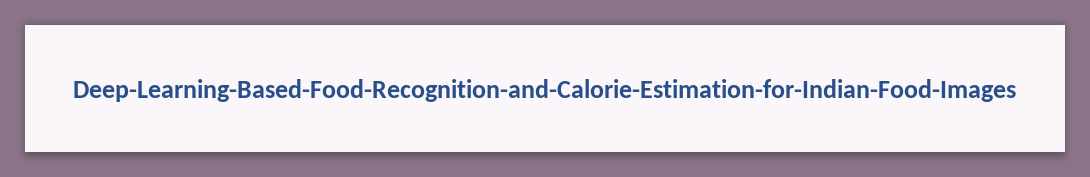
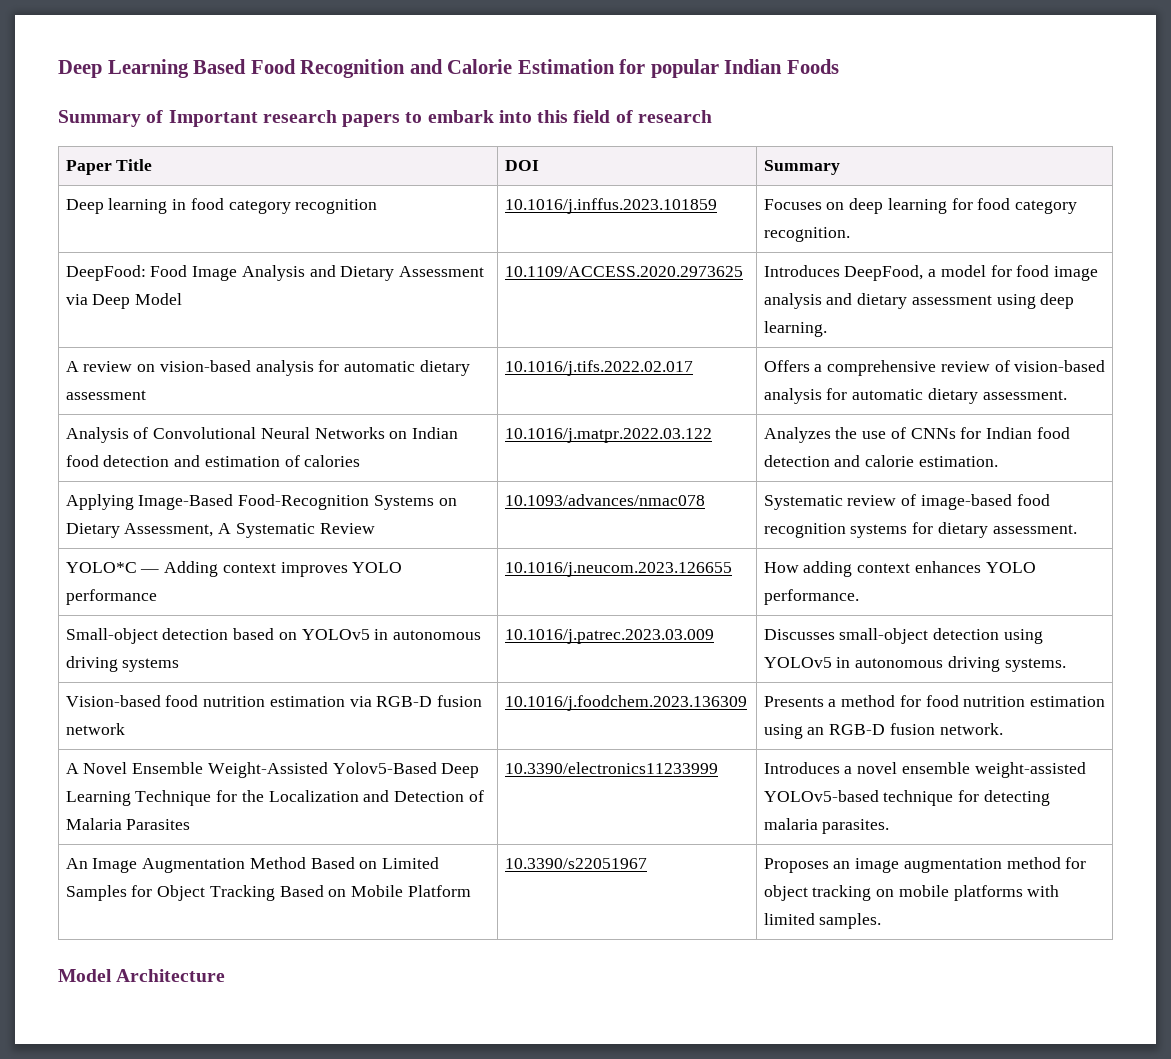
- Deep-Learning-Based-Food-Recognition-and-Calorie-Estimation-for-Indian-Food-Images
+ Deep Learning Based Food Recognition and Calorie Estimation for popular Indian Foods
+ Summary of Important research papers to embark into this field of research
+ Paper Title | DOI | Summary
+ Deep learning in food category recognition | 10.1016/j.inffus.2023.101859 | Focuses on deep learning for food category recognition.
+ DeepFood: Food Image Analysis and Dietary Assessment via Deep Model | 10.1109/ACCESS.2020.2973625 | Introduces DeepFood, a model for food image analysis and dietary assessment using deep learning.
+ A review on vision-based analysis for automatic dietary assessment | 10.1016/j.tifs.2022.02.017 | Offers a comprehensive review of vision-based analysis for automatic dietary assessment.
+ Analysis of Convolutional Neural Networks on Indian food detection and estimation of calories | 10.1016/j.matpr.2022.03.122 | Analyzes the use of CNNs for Indian food detection and calorie estimation.
+ Applying Image-Based Food-Recognition Systems on Dietary Assessment, A Systematic Review | 10.1093/advances/nmac078 | Systematic review of image-based food recognition systems for dietary assessment.
+ YOLO*C — Adding context improves YOLO performance | 10.1016/j.neucom.2023.126655 | How adding context enhances YOLO performance.
+ Small-object detection based on YOLOv5 in autonomous driving systems | 10.1016/j.patrec.2023.03.009 | Discusses small-object detection using YOLOv5 in autonomous driving systems.
+ Vision-based food nutrition estimation via RGB-D fusion network | 10.1016/j.foodchem.2023.136309 | Presents a method for food nutrition estimation using an RGB-D fusion network.
+ A Novel Ensemble Weight-Assisted Yolov5-Based Deep Learning Technique for the Localization and Detection of Malaria Parasites | 10.3390/electronics11233999 | Introduces a novel ensemble weight-assisted YOLOv5-based technique for detecting malaria parasites.
+ An Image Augmentation Method Based on Limited Samples for Object Tracking Based on Mobile Platform | 10.3390/s22051967 | Proposes an image augmentation method for object tracking on mobile platforms with limited samples.
+ Model Architecture

